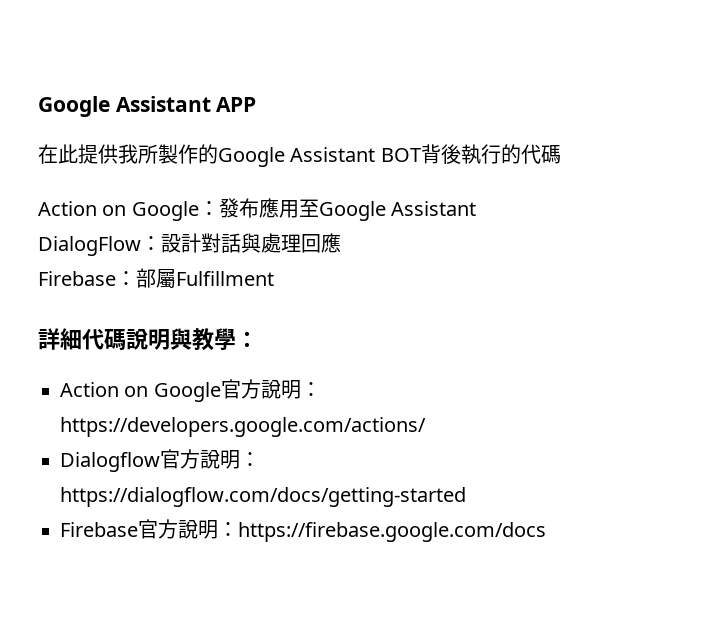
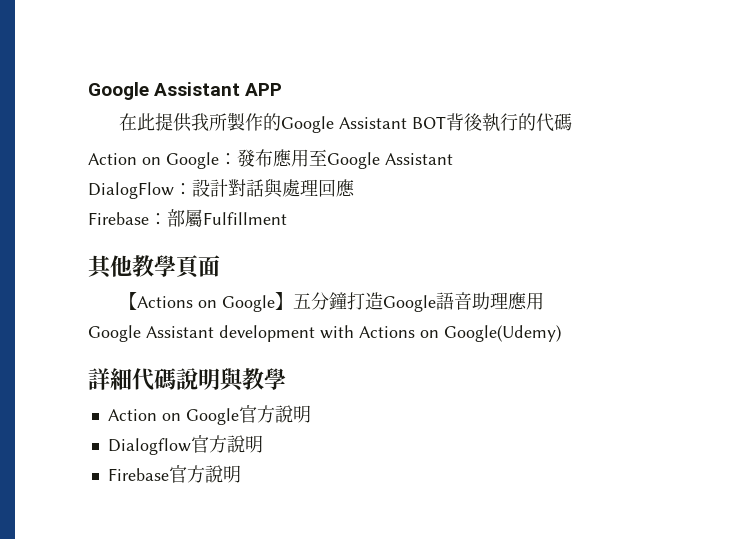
+ 其他教學頁面
+ 【Actions on Google】五分鐘打造Google語音助理應用
+ Google Assistant development with Actions on Google(Udemy)
- 詳細代碼說明與教學：
+ 詳細代碼說明與教學
- Action on Google官方說明：https://developers.google.com/actions/
+ Action on Google官方說明
- Dialogflow官方說明：https://dialogflow.com/docs/getting-started
+ Dialogflow官方說明
- Firebase官方說明：https://firebase.google.com/docs
+ Firebase官方說明

